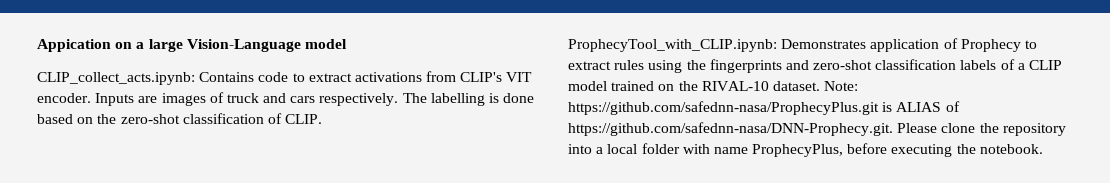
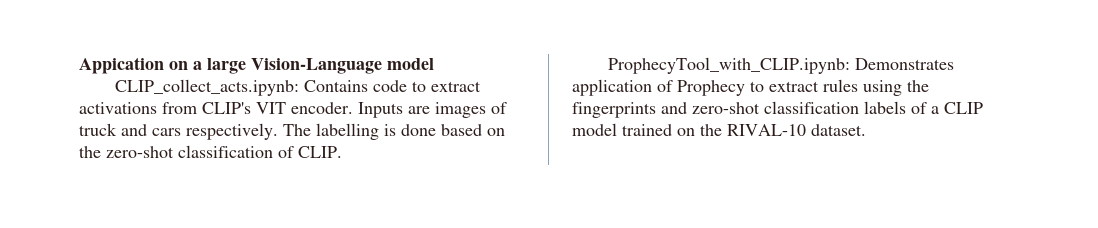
- Note: https://github.com/safednn-nasa/ProphecyPlus.git is ALIAS of https://github.com/safednn-nasa/DNN-Prophecy.git. Please clone the repository into a local folder with name ProphecyPlus, before executing the notebook.

